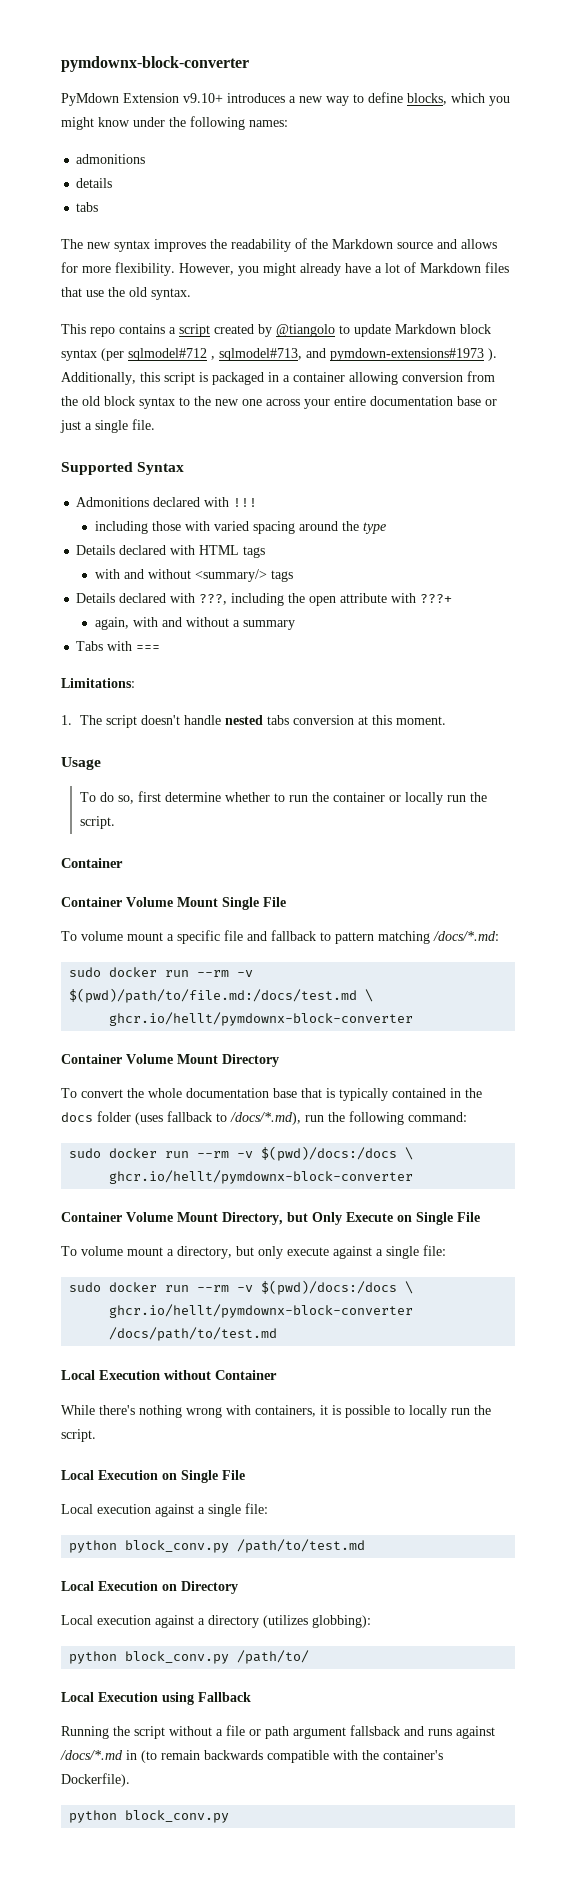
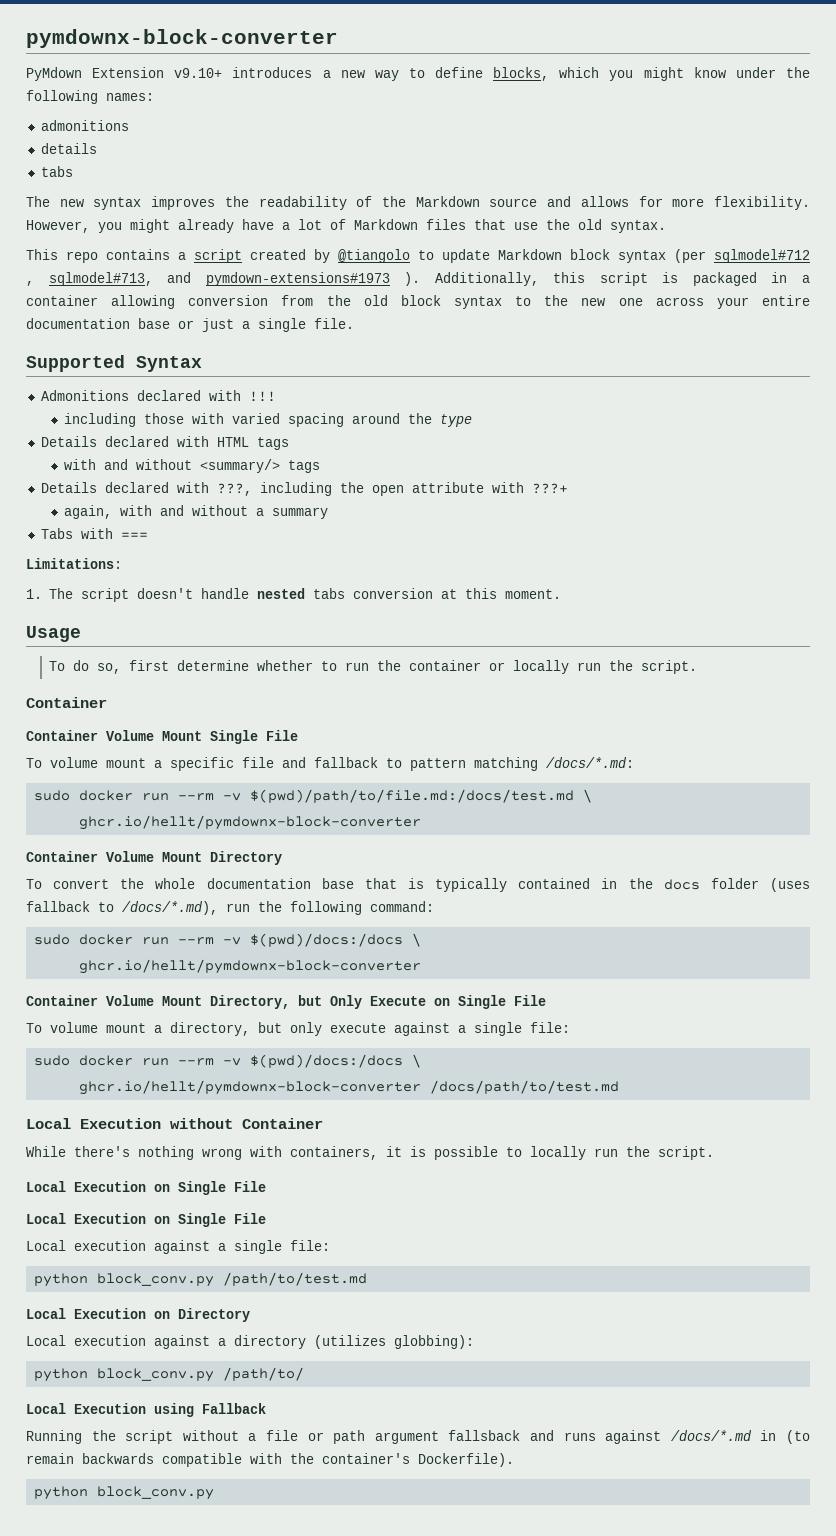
  While there's nothing wrong with containers, it is possible to locally run the script.
+ Local Execution on Single File

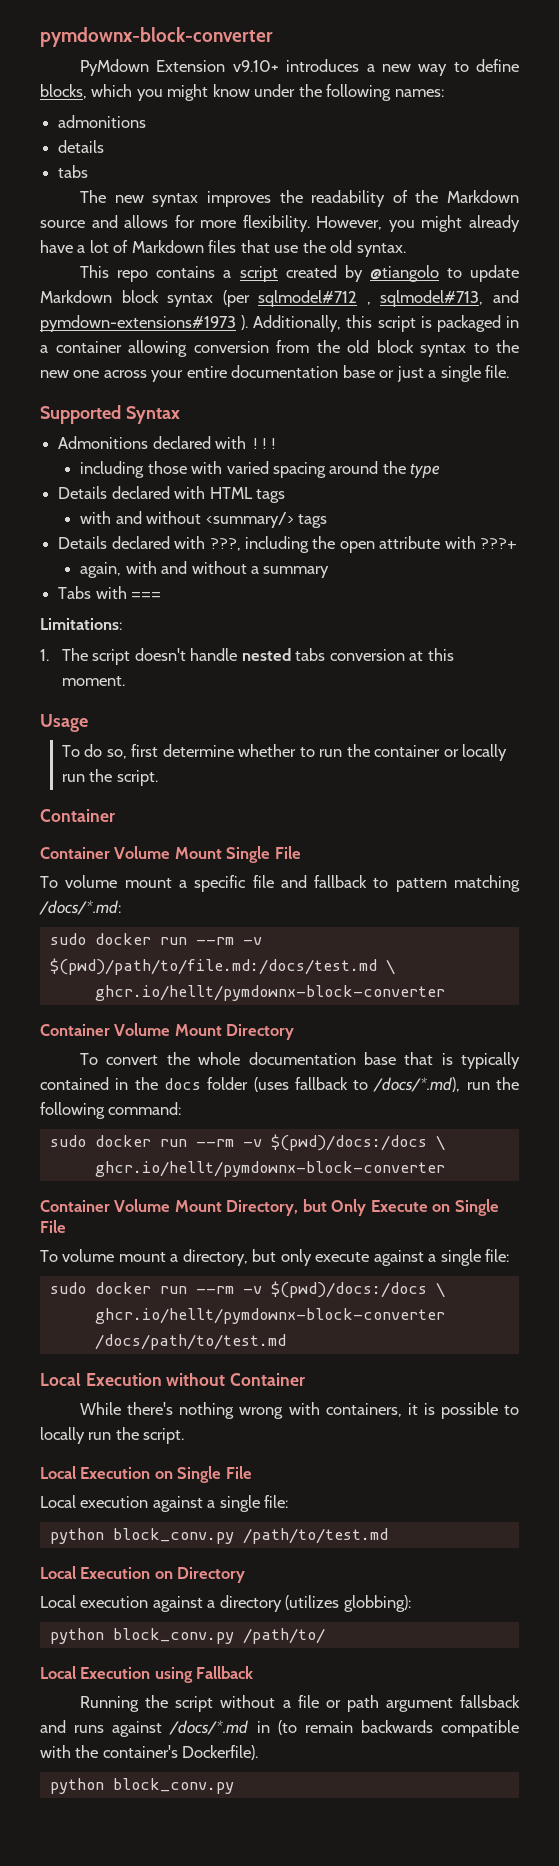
  While there's nothing wrong with containers, it is possible to locally run the script.
- Local Execution on Single File

